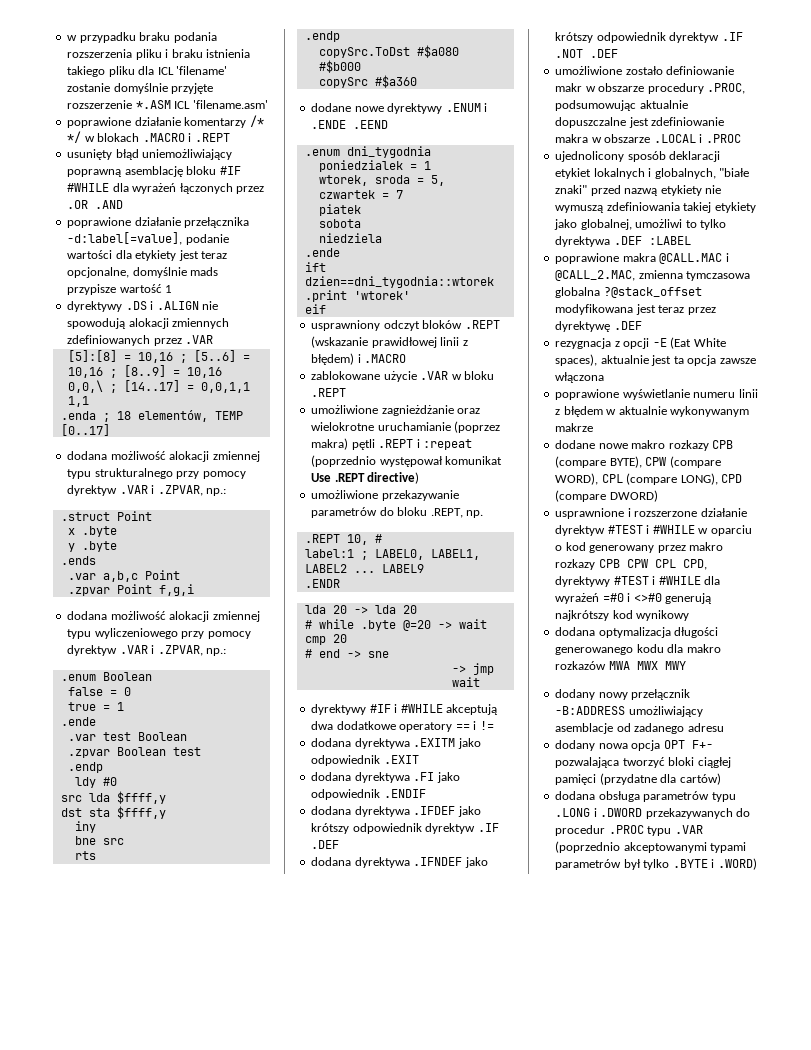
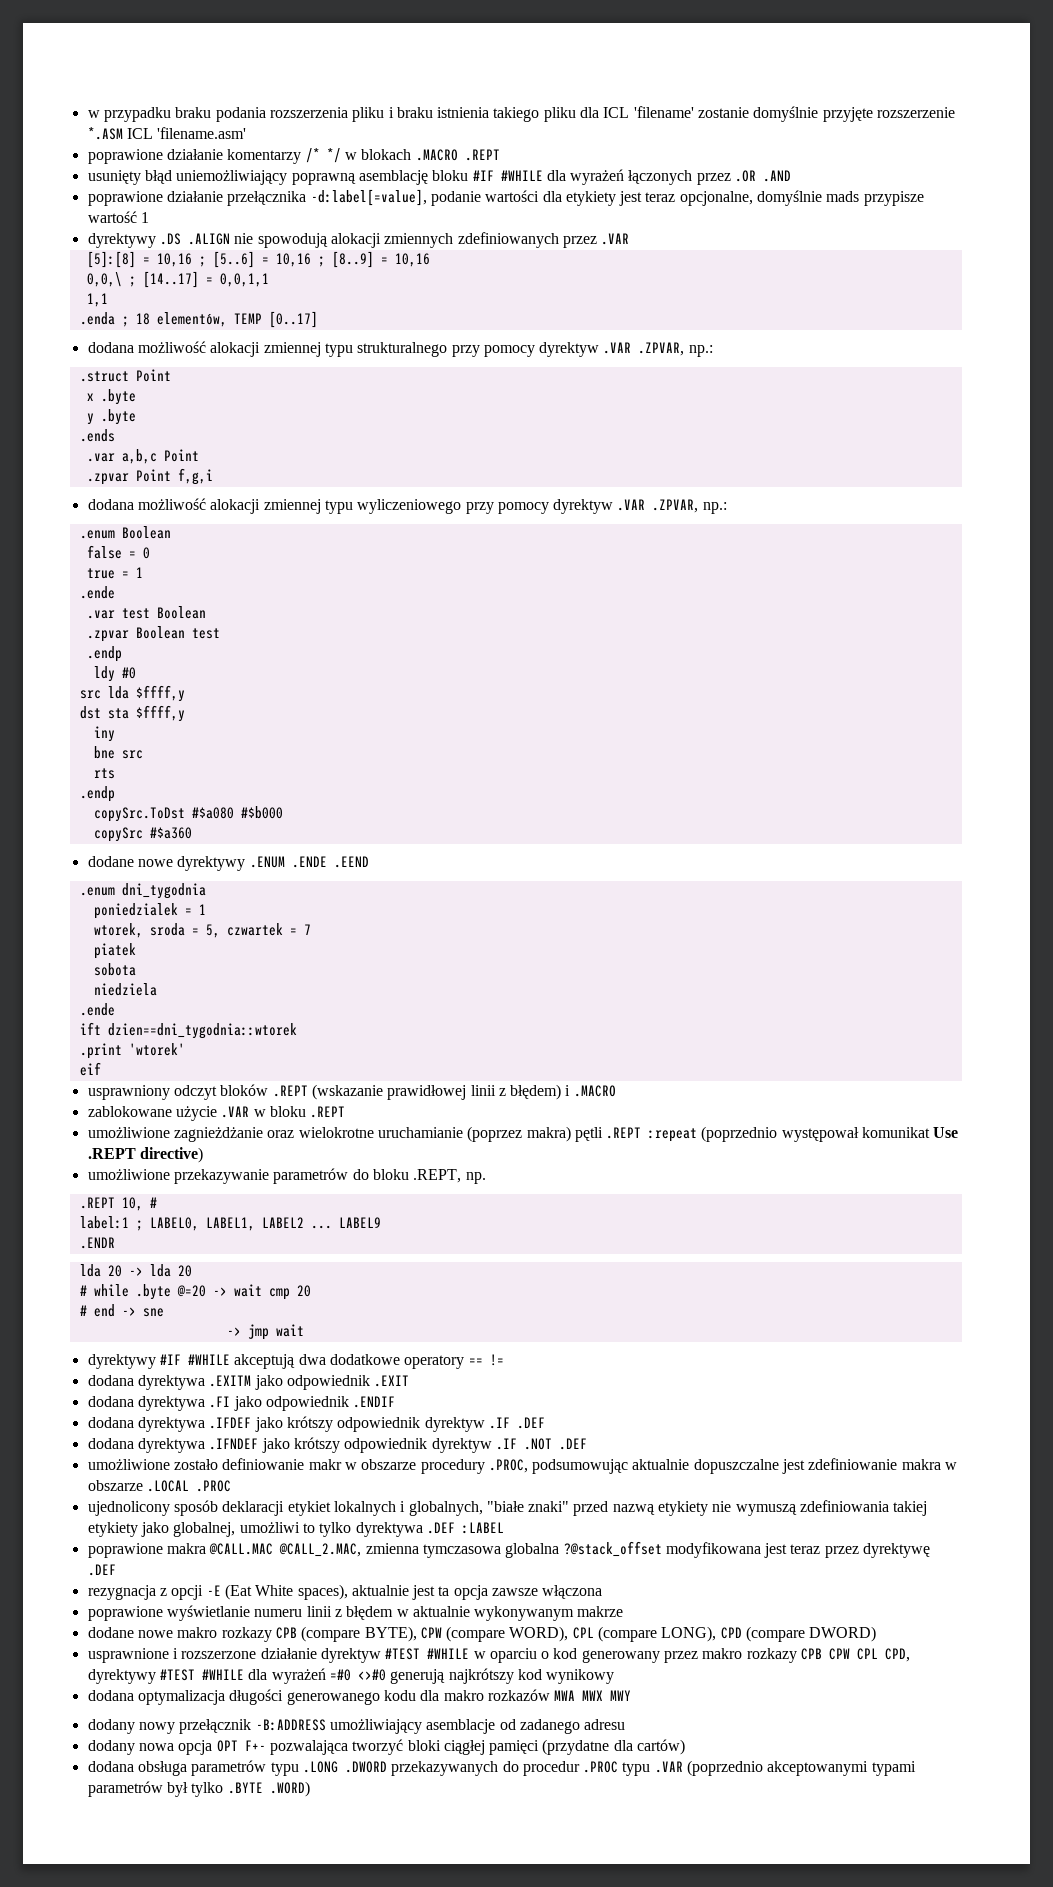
- poprawione działanie komentarzy /* */ w blokach .MACRO i .REPT
+ poprawione działanie komentarzy /* */ w blokach .MACRO .REPT
- dyrektywy .DS i .ALIGN nie spowodują alokacji zmiennych zdefiniowanych przez .VAR
+ dyrektywy .DS .ALIGN nie spowodują alokacji zmiennych zdefiniowanych przez .VAR
- dodana możliwość alokacji zmiennej typu strukturalnego przy pomocy dyrektyw .VAR i .ZPVAR, np.:
+ dodana możliwość alokacji zmiennej typu strukturalnego przy pomocy dyrektyw .VAR .ZPVAR, np.:
- dodana możliwość alokacji zmiennej typu wyliczeniowego przy pomocy dyrektyw .VAR i .ZPVAR, np.:
+ dodana możliwość alokacji zmiennej typu wyliczeniowego przy pomocy dyrektyw .VAR .ZPVAR, np.:
- dodane nowe dyrektywy .ENUM i .ENDE .EEND
+ dodane nowe dyrektywy .ENUM .ENDE .EEND
- umożliwione zagnieżdżanie oraz wielokrotne uruchamianie (poprzez makra) pętli .REPT i :repeat (poprzednio występował komunikat Use .REPT directive)
+ umożliwione zagnieżdżanie oraz wielokrotne uruchamianie (poprzez makra) pętli .REPT :repeat (poprzednio występował komunikat Use .REPT directive)
- dyrektywy #IF i #WHILE akceptują dwa dodatkowe operatory == i !=
+ dyrektywy #IF #WHILE akceptują dwa dodatkowe operatory == !=
- umożliwione zostało definiowanie makr w obszarze procedury .PROC, podsumowując aktualnie dopuszczalne jest zdefiniowanie makra w obszarze .LOCAL i .PROC
+ umożliwione zostało definiowanie makr w obszarze procedury .PROC, podsumowując aktualnie dopuszczalne jest zdefiniowanie makra w obszarze .LOCAL .PROC
- poprawione makra @CALL.MAC i @CALL_2.MAC, zmienna tymczasowa globalna ?@stack_offset modyfikowana jest teraz przez dyrektywę .DEF
+ poprawione makra @CALL.MAC @CALL_2.MAC, zmienna tymczasowa globalna ?@stack_offset modyfikowana jest teraz przez dyrektywę .DEF
- usprawnione i rozszerzone działanie dyrektyw #TEST i #WHILE w oparciu o kod generowany przez makro rozkazy CPB CPW CPL CPD, dyrektywy #TEST i #WHILE dla wyrażeń =#0 i <>#0 generują najkrótszy kod wynikowy
+ usprawnione i rozszerzone działanie dyrektyw #TEST #WHILE w oparciu o kod generowany przez makro rozkazy CPB CPW CPL CPD, dyrektywy #TEST #WHILE dla wyrażeń =#0 <>#0 generują najkrótszy kod wynikowy
- dodana obsługa parametrów typu .LONG i .DWORD przekazywanych do procedur .PROC typu .VAR (poprzednio akceptowanymi typami parametrów był tylko .BYTE i .WORD)
+ dodana obsługa parametrów typu .LONG .DWORD przekazywanych do procedur .PROC typu .VAR (poprzednio akceptowanymi typami parametrów był tylko .BYTE .WORD)

